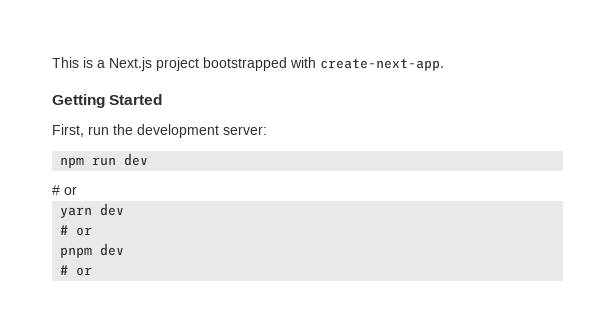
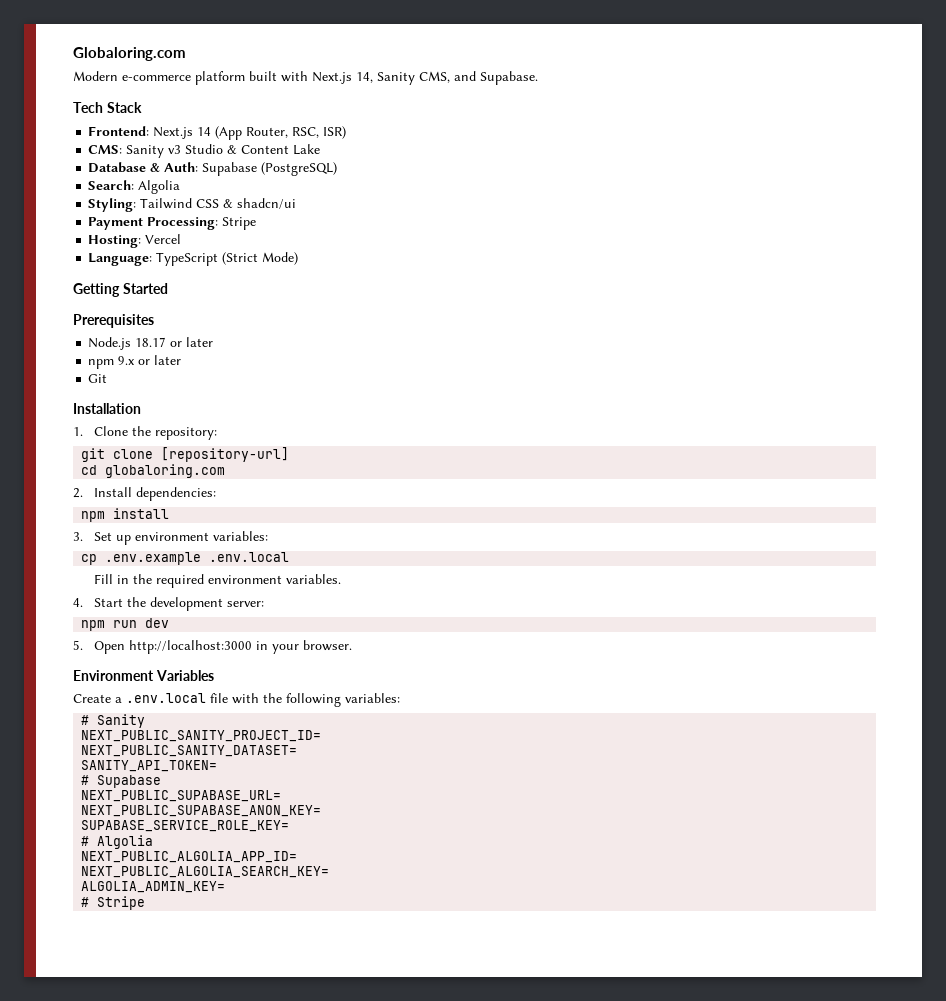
- This is a Next.js project bootstrapped with create-next-app.
+ Globaloring.com
+ Modern e-commerce platform built with Next.js 14, Sanity CMS, and Supabase.
+ Tech Stack
+ Frontend: Next.js 14 (App Router, RSC, ISR)
+ CMS: Sanity v3 Studio & Content Lake
+ Database & Auth: Supabase (PostgreSQL)
+ Search: Algolia
+ Styling: Tailwind CSS & shadcn/ui
+ Payment Processing: Stripe
+ Hosting: Vercel
+ Language: TypeScript (Strict Mode)
  Getting Started
- First, run the development server:
+ Prerequisites
+ Node.js 18.17 or later
+ npm 9.x or later
+ Git
+ Installation
+ 1. Clone the repository:
+ git clone [repository-url]
+ cd globaloring.com
+ 2. Install dependencies:
+ npm install
+ 3. Set up environment variables:
+ cp .env.example .env.local
+ Fill in the required environment variables.
+ 4. Start the development server:
  npm run dev
- # or
- yarn dev
- # or
- pnpm dev
- # or
+ 5. Open http://localhost:3000 in your browser.
+ Environment Variables
+ Create a .env.local file with the following variables:
+ # Sanity
+ NEXT_PUBLIC_SANITY_PROJECT_ID=
+ NEXT_PUBLIC_SANITY_DATASET=
+ SANITY_API_TOKEN=
+ # Supabase
+ NEXT_PUBLIC_SUPABASE_URL=
+ NEXT_PUBLIC_SUPABASE_ANON_KEY=
+ SUPABASE_SERVICE_ROLE_KEY=
+ # Algolia
+ NEXT_PUBLIC_ALGOLIA_APP_ID=
+ NEXT_PUBLIC_ALGOLIA_SEARCH_KEY=
+ ALGOLIA_ADMIN_KEY=
+ # Stripe

